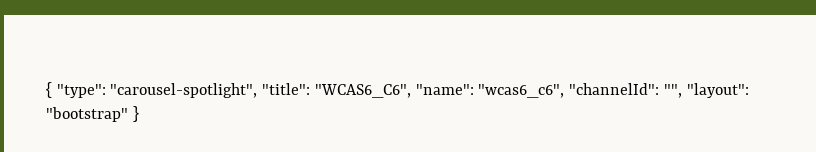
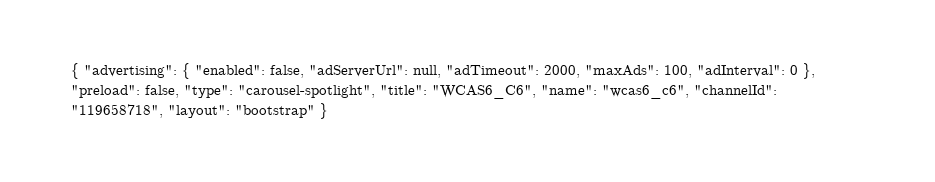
- { "type": "carousel-spotlight", "title": "WCAS6_C6", "name": "wcas6_c6", "channelId": "", "layout": "bootstrap" }
+ { "advertising": { "enabled": false, "adServerUrl": null, "adTimeout": 2000, "maxAds": 100, "adInterval": 0 }, "preload": false, "type": "carousel-spotlight", "title": "WCAS6_C6", "name": "wcas6_c6", "channelId": "119658718", "layout": "bootstrap" }

